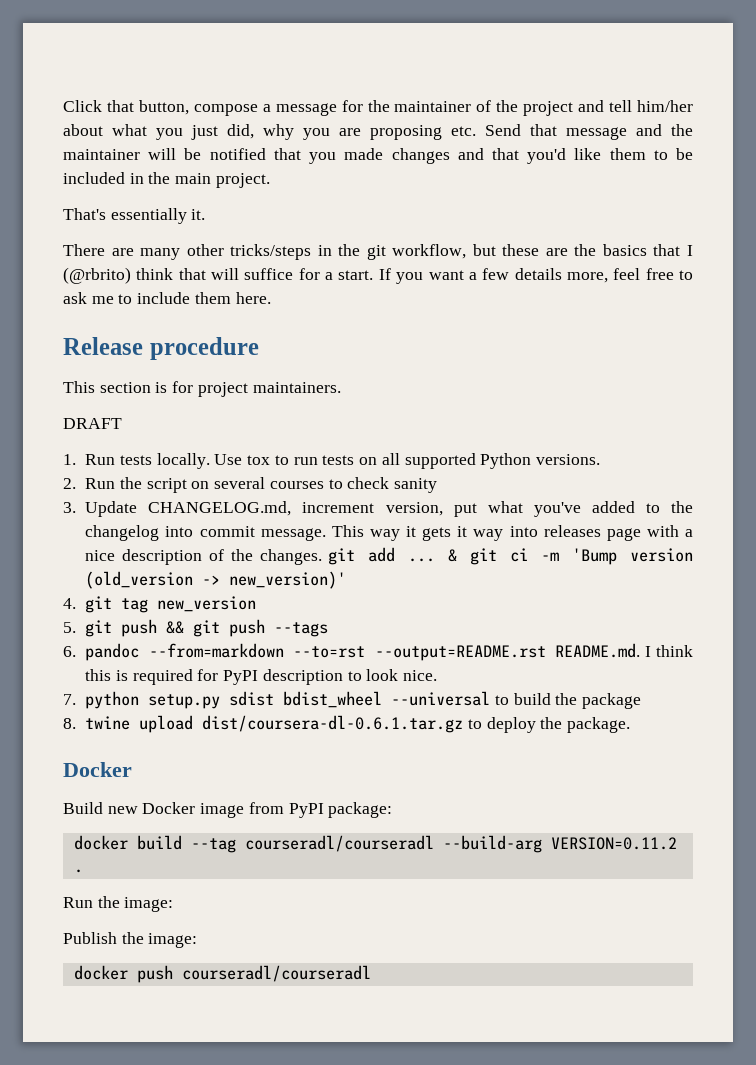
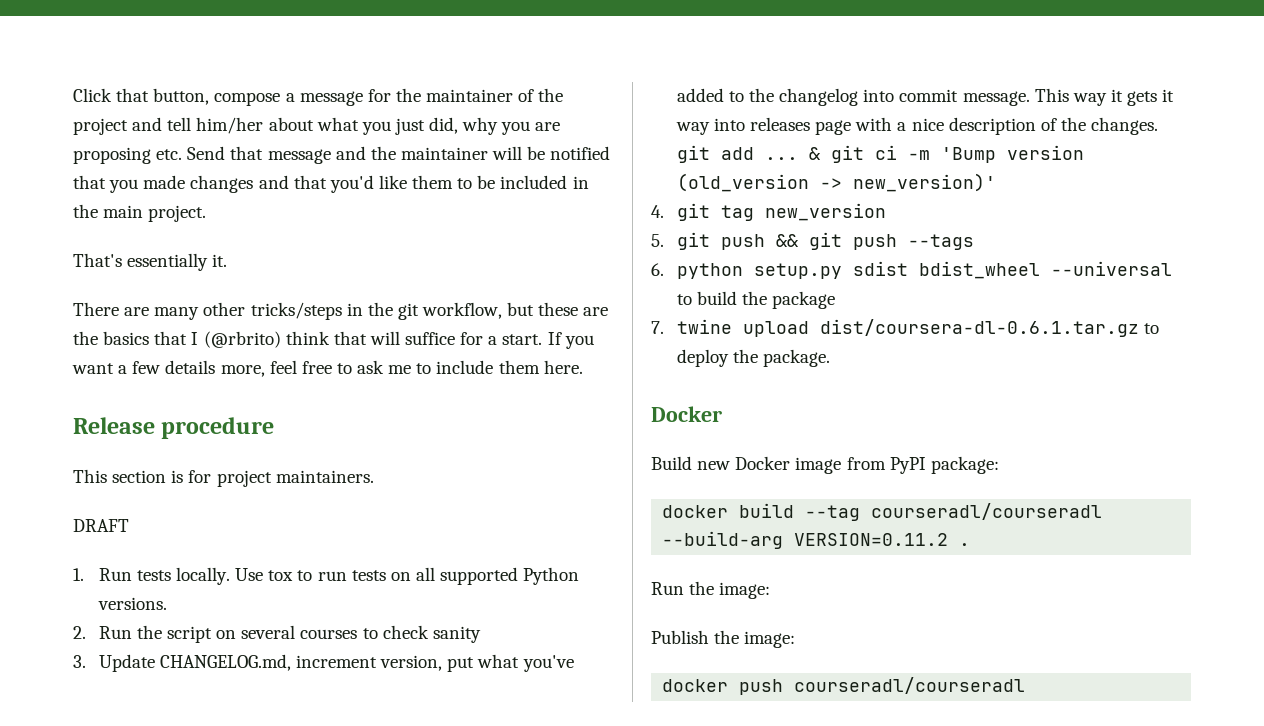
- 6. pandoc --from=markdown --to=rst --output=README.rst README.md. I think this is required for PyPI description to look nice.
- 7. python setup.py sdist bdist_wheel --universal to build the package
+ 6. python setup.py sdist bdist_wheel --universal to build the package
- 8. twine upload dist/coursera-dl-0.6.1.tar.gz to deploy the package.
+ 7. twine upload dist/coursera-dl-0.6.1.tar.gz to deploy the package.

